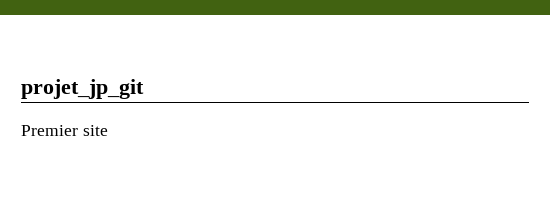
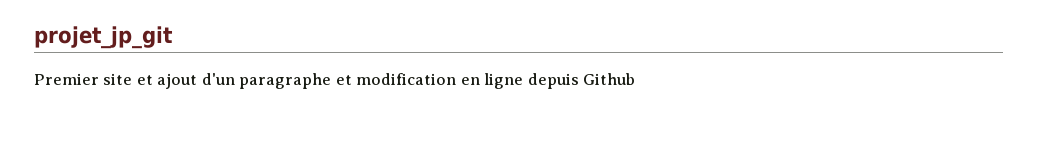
- Premier site
+ Premier site et ajout d'un paragraphe et modification en ligne depuis Github

